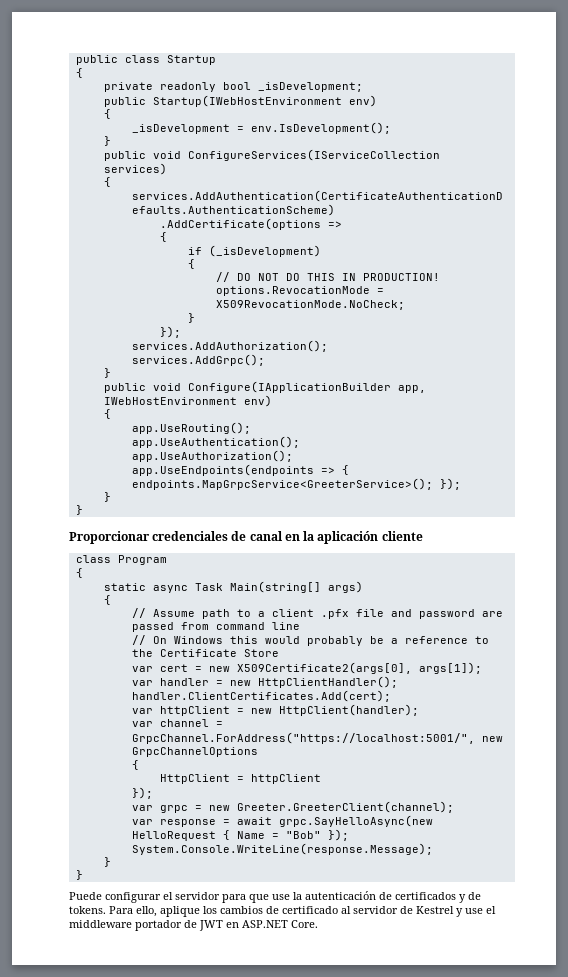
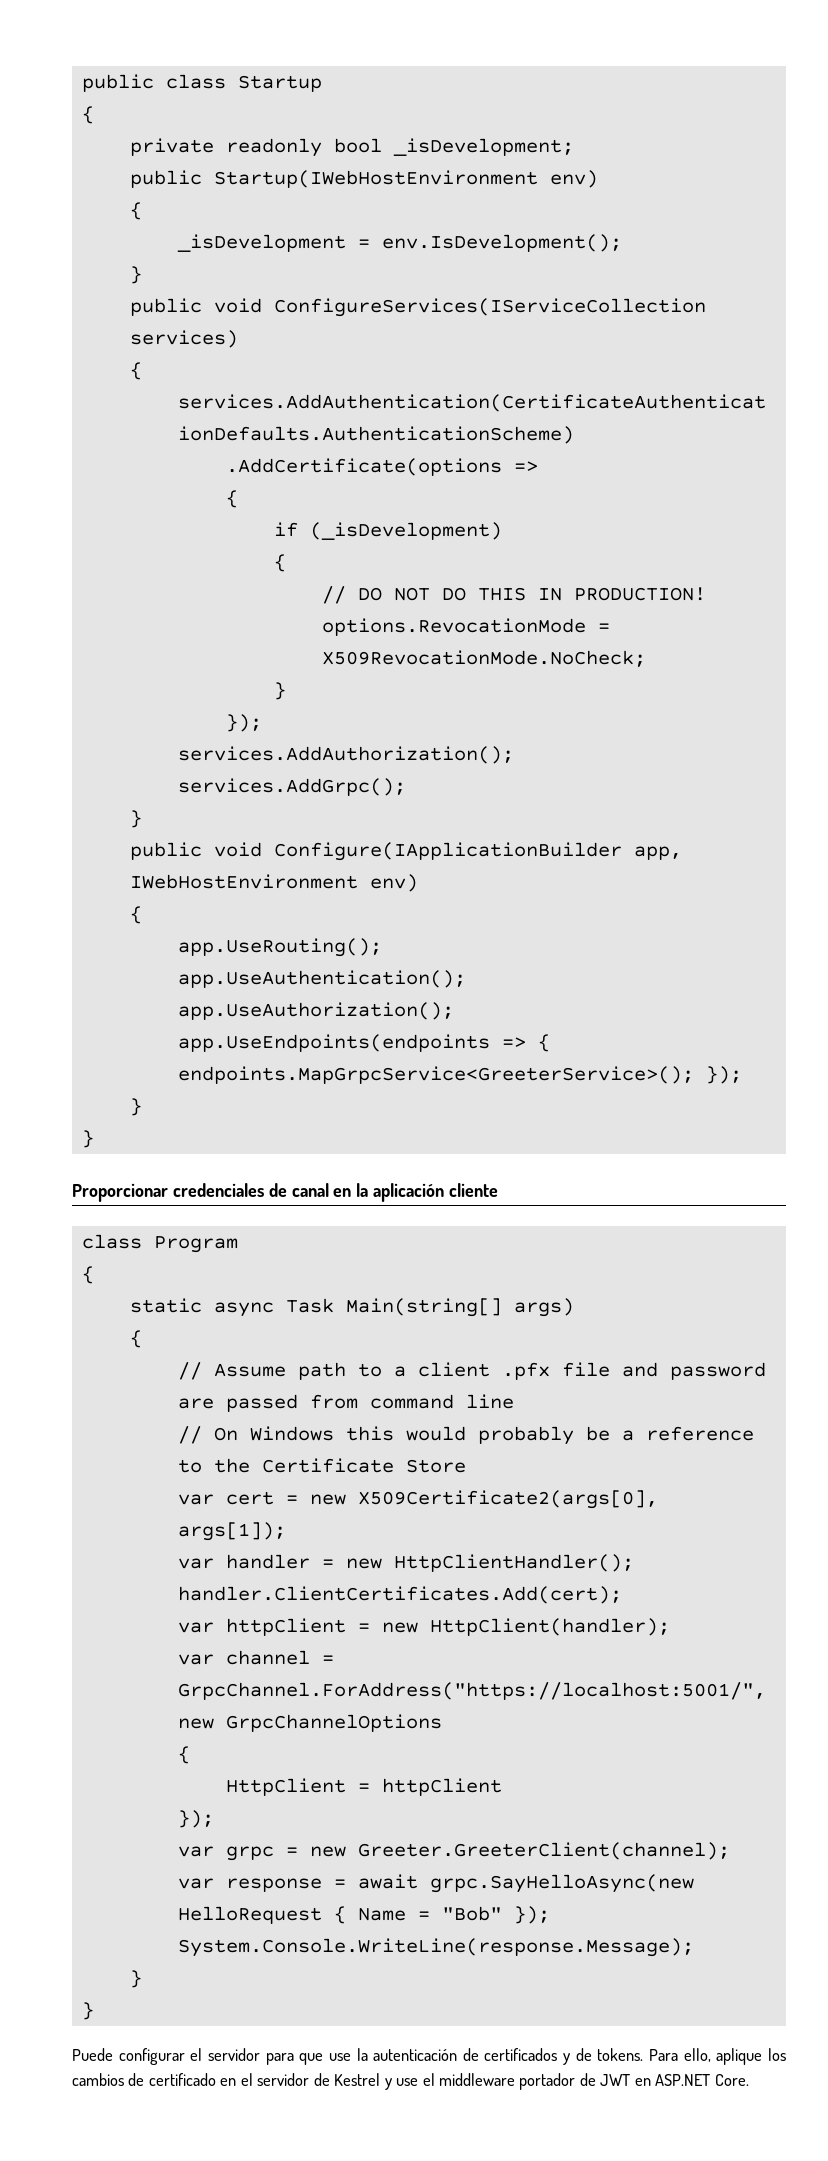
- Para ello, aplique los cambios de certificado al servidor de Kestrel y use el middleware portador de JWT en ASP.NET Core.
+ Para ello, aplique los cambios de certificado en el servidor de Kestrel y use el middleware portador de JWT en ASP.NET Core.

